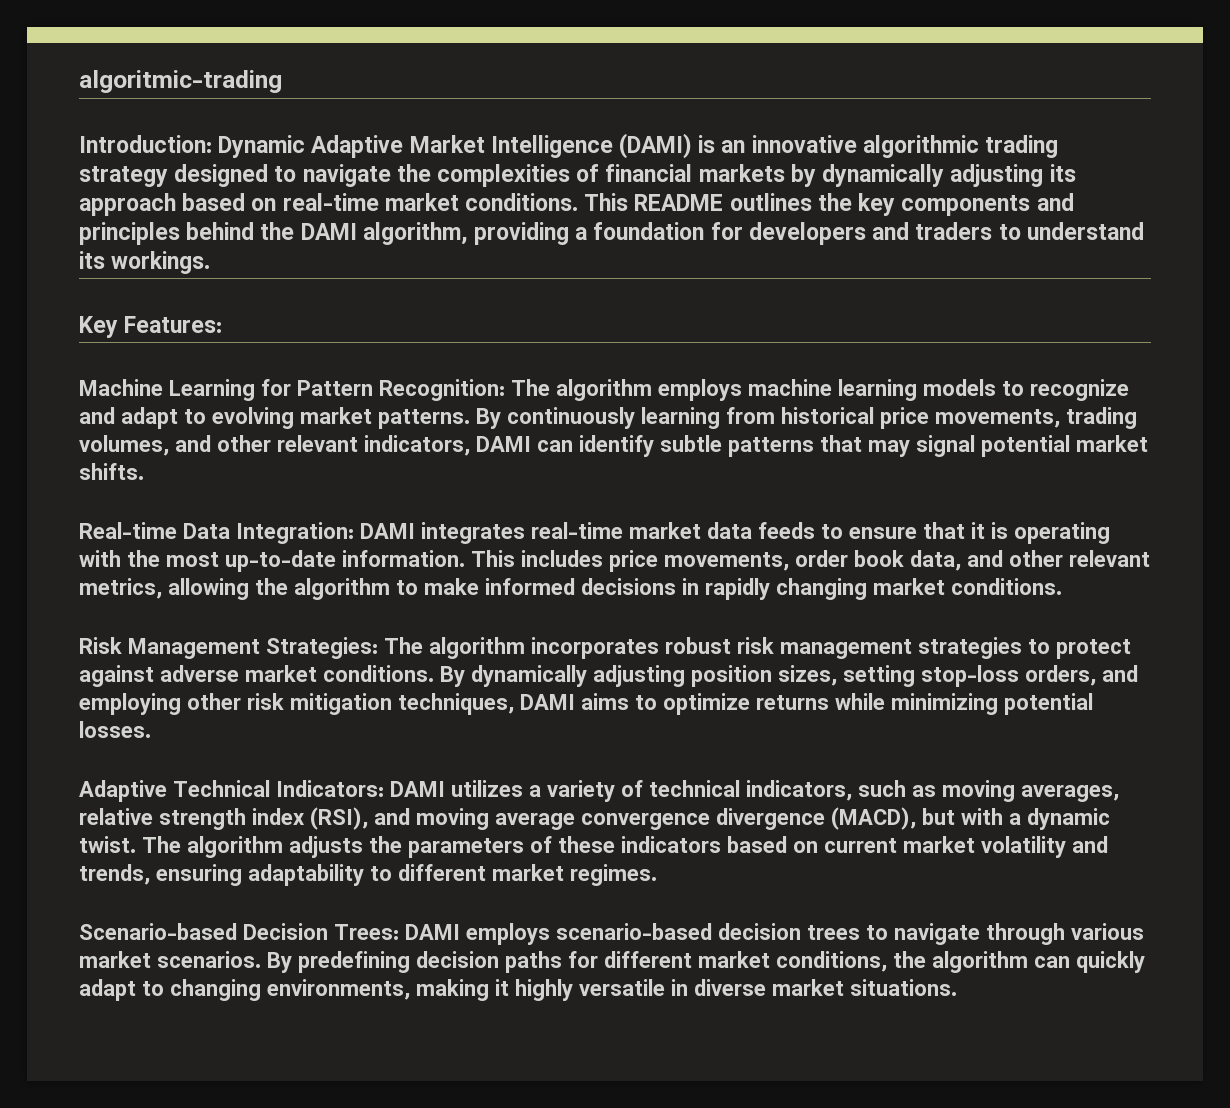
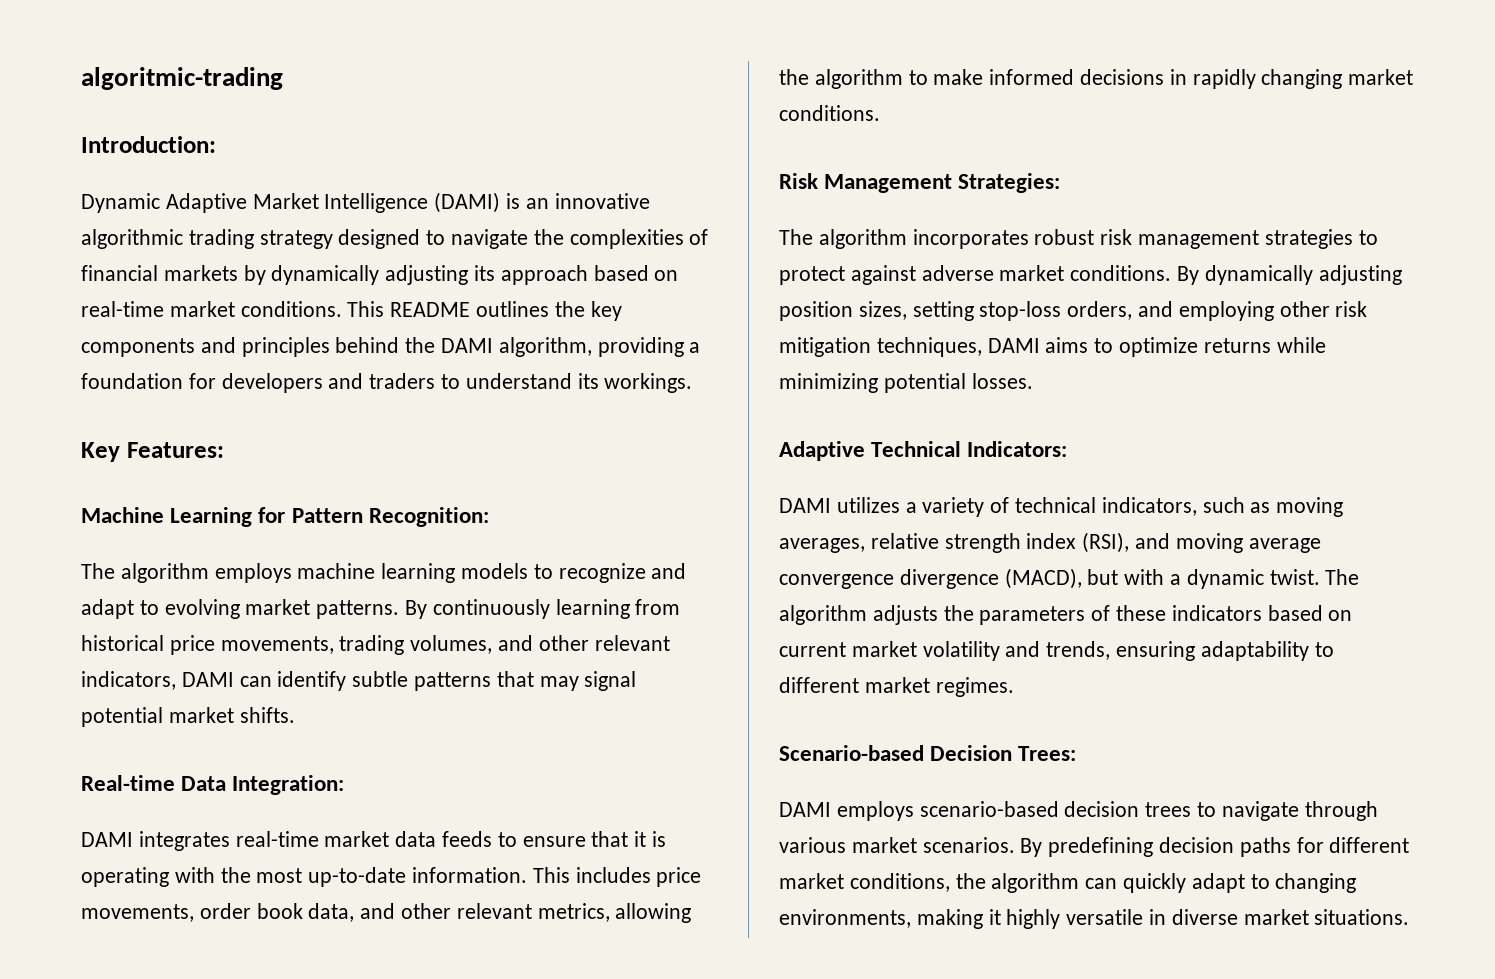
- Introduction: Dynamic Adaptive Market Intelligence (DAMI) is an innovative algorithmic trading strategy designed to navigate the complexities of financial markets by dynamically adjusting its approach based on real-time market conditions.
+ Introduction:
+ Dynamic Adaptive Market Intelligence (DAMI) is an innovative algorithmic trading strategy designed to navigate the complexities of financial markets by dynamically adjusting its approach based on real-time market conditions.
- Machine Learning for Pattern Recognition: The algorithm employs machine learning models to recognize and adapt to evolving market patterns.
+ Machine Learning for Pattern Recognition:
+ The algorithm employs machine learning models to recognize and adapt to evolving market patterns.
- Real-time Data Integration: DAMI integrates real-time market data feeds to ensure that it is operating with the most up-to-date information.
+ Real-time Data Integration:
+ DAMI integrates real-time market data feeds to ensure that it is operating with the most up-to-date information.
- Risk Management Strategies: The algorithm incorporates robust risk management strategies to protect against adverse market conditions.
+ Risk Management Strategies:
+ The algorithm incorporates robust risk management strategies to protect against adverse market conditions.
- Adaptive Technical Indicators: DAMI utilizes a variety of technical indicators, such as moving averages, relative strength index (RSI), and moving average convergence divergence (MACD), but with a dynamic twist.
+ Adaptive Technical Indicators:
+ DAMI utilizes a variety of technical indicators, such as moving averages, relative strength index (RSI), and moving average convergence divergence (MACD), but with a dynamic twist.
- Scenario-based Decision Trees: DAMI employs scenario-based decision trees to navigate through various market scenarios.
+ Scenario-based Decision Trees:
+ DAMI employs scenario-based decision trees to navigate through various market scenarios.

